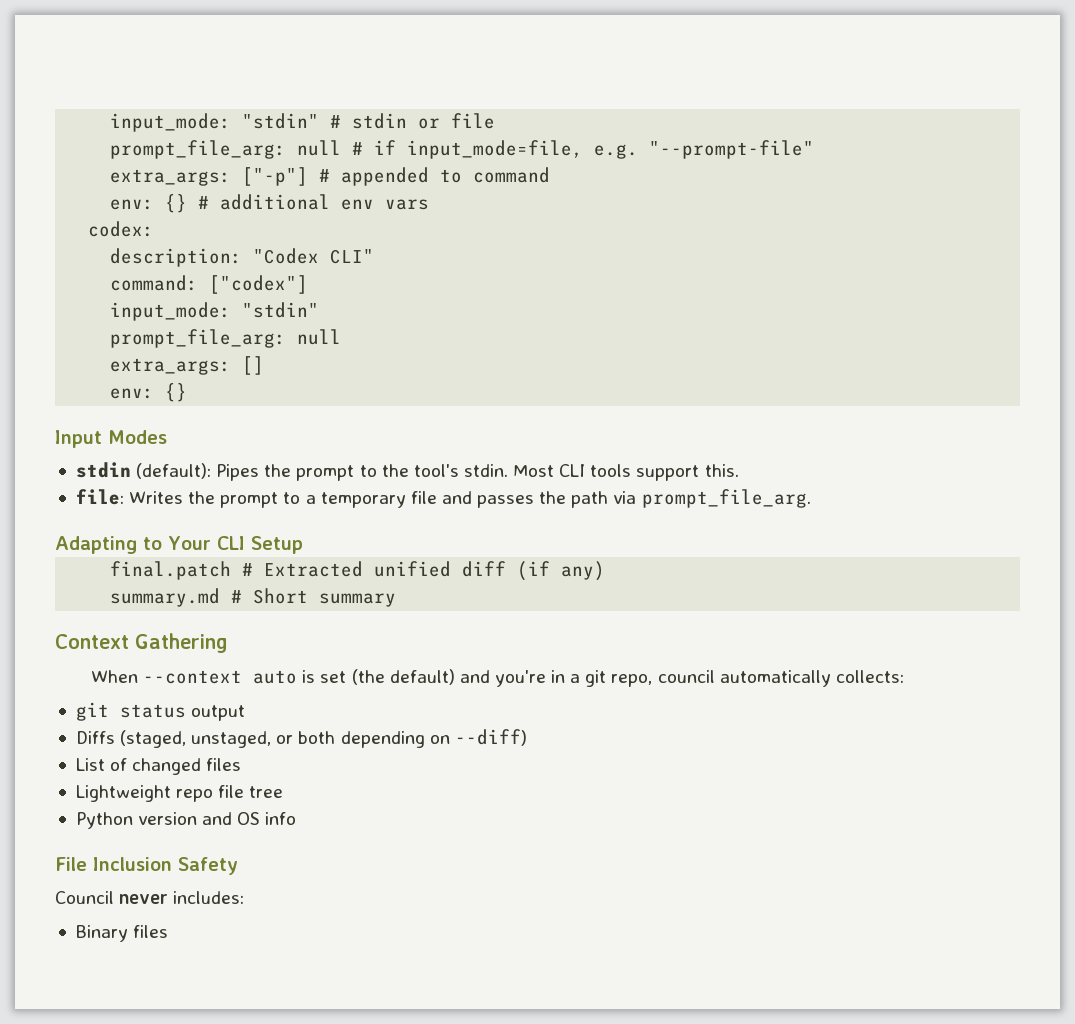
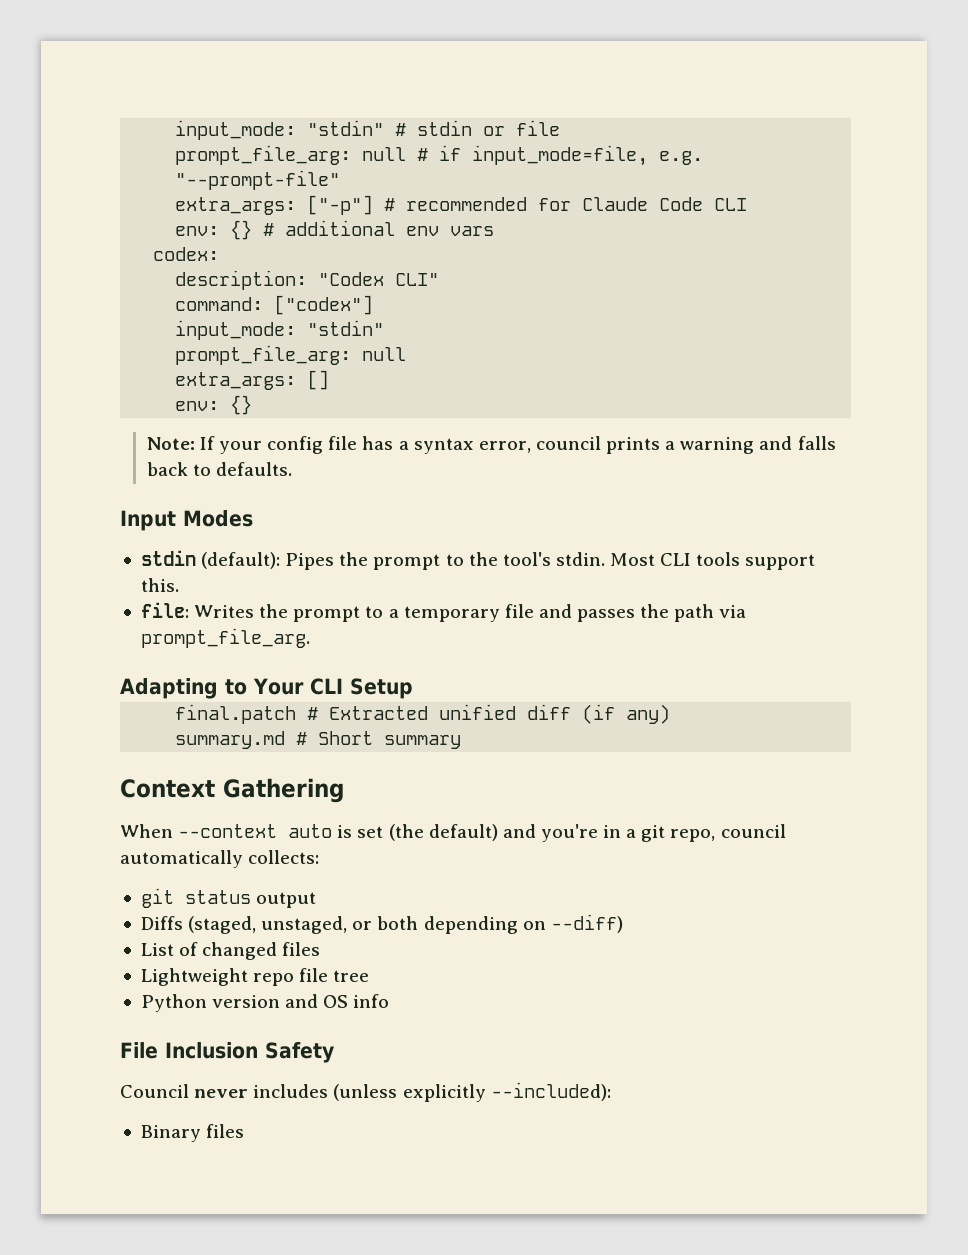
- extra_args: ["-p"] # appended to command
+ extra_args: ["-p"] # recommended for Claude Code CLI
+ Note: If your config file has a syntax error, council prints a warning and falls back to defaults.
- Council never includes:
+ Council never includes (unless explicitly --included):

